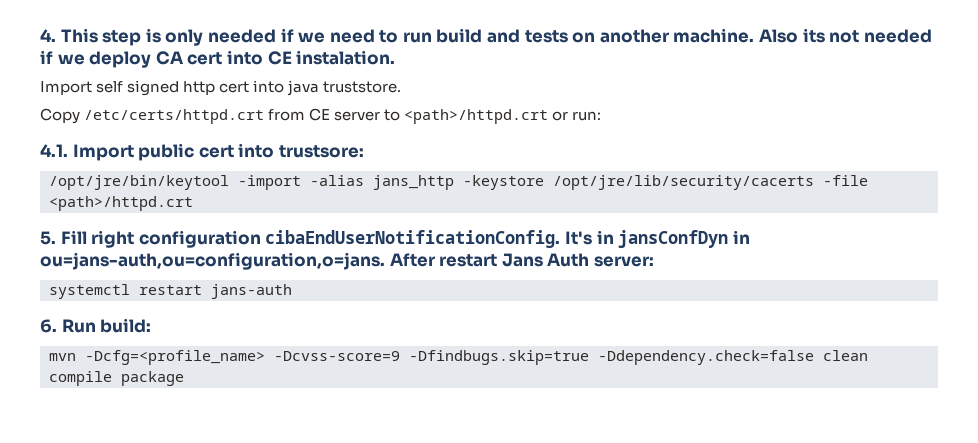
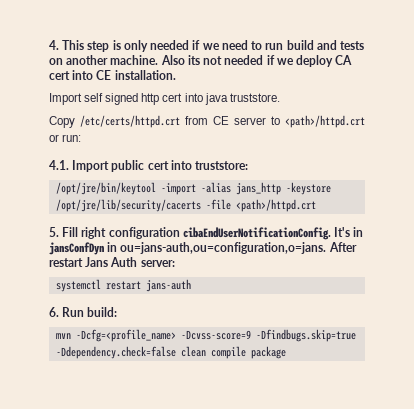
- Also its not needed if we deploy CA cert into CE instalation.
+ Also its not needed if we deploy CA cert into CE installation.
- 4.1. Import public cert into trustsore:
+ 4.1. Import public cert into truststore:

